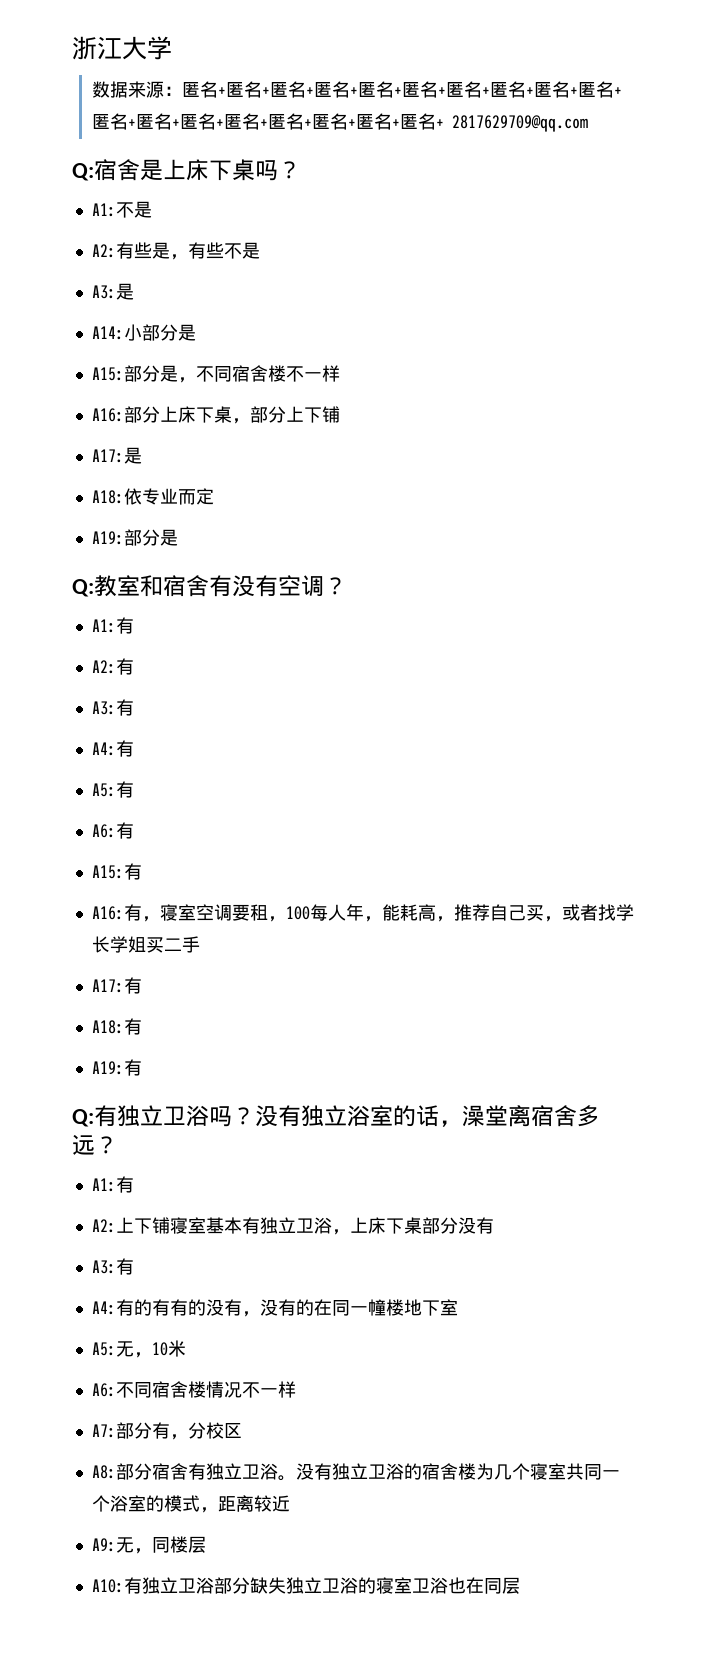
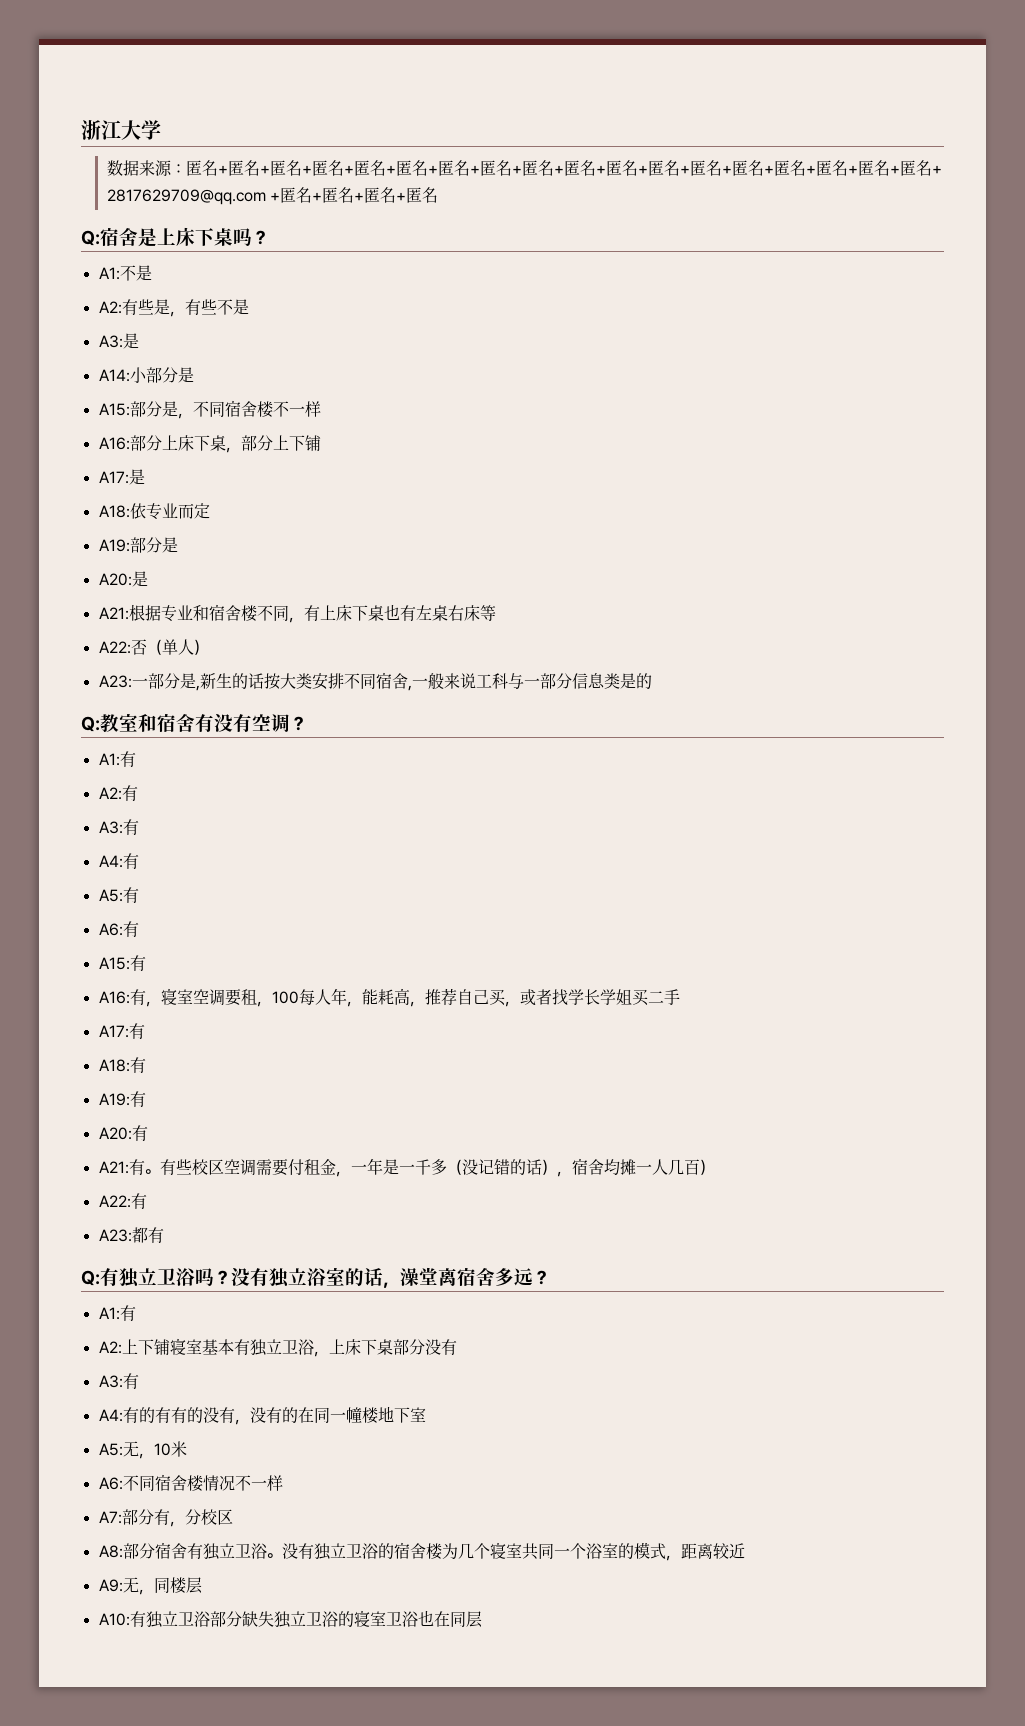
- 数据来源：匿名+匿名+匿名+匿名+匿名+匿名+匿名+匿名+匿名+匿名+匿名+匿名+匿名+匿名+匿名+匿名+匿名+匿名+ 2817629709@qq.com
+ 数据来源：匿名+匿名+匿名+匿名+匿名+匿名+匿名+匿名+匿名+匿名+匿名+匿名+匿名+匿名+匿名+匿名+匿名+匿名+ 2817629709@qq.com +匿名+匿名+匿名+匿名
+ A20:是
+ A21:根据专业和宿舍楼不同，有上床下桌也有左桌右床等
+ A22:否（单人）
+ A23:一部分是,新生的话按大类安排不同宿舍,一般来说工科与一部分信息类是的
+ A20:有
+ A21:有。有些校区空调需要付租金，一年是一千多（没记错的话），宿舍均摊一人几百）
+ A22:有
+ A23:都有

